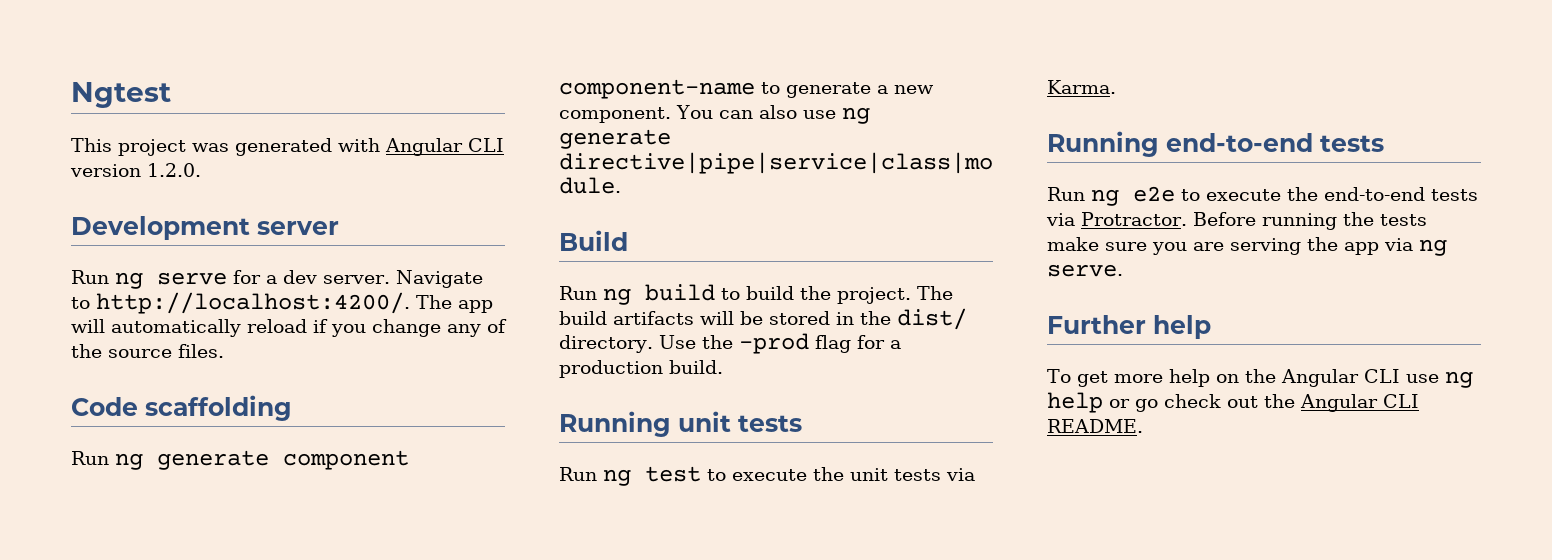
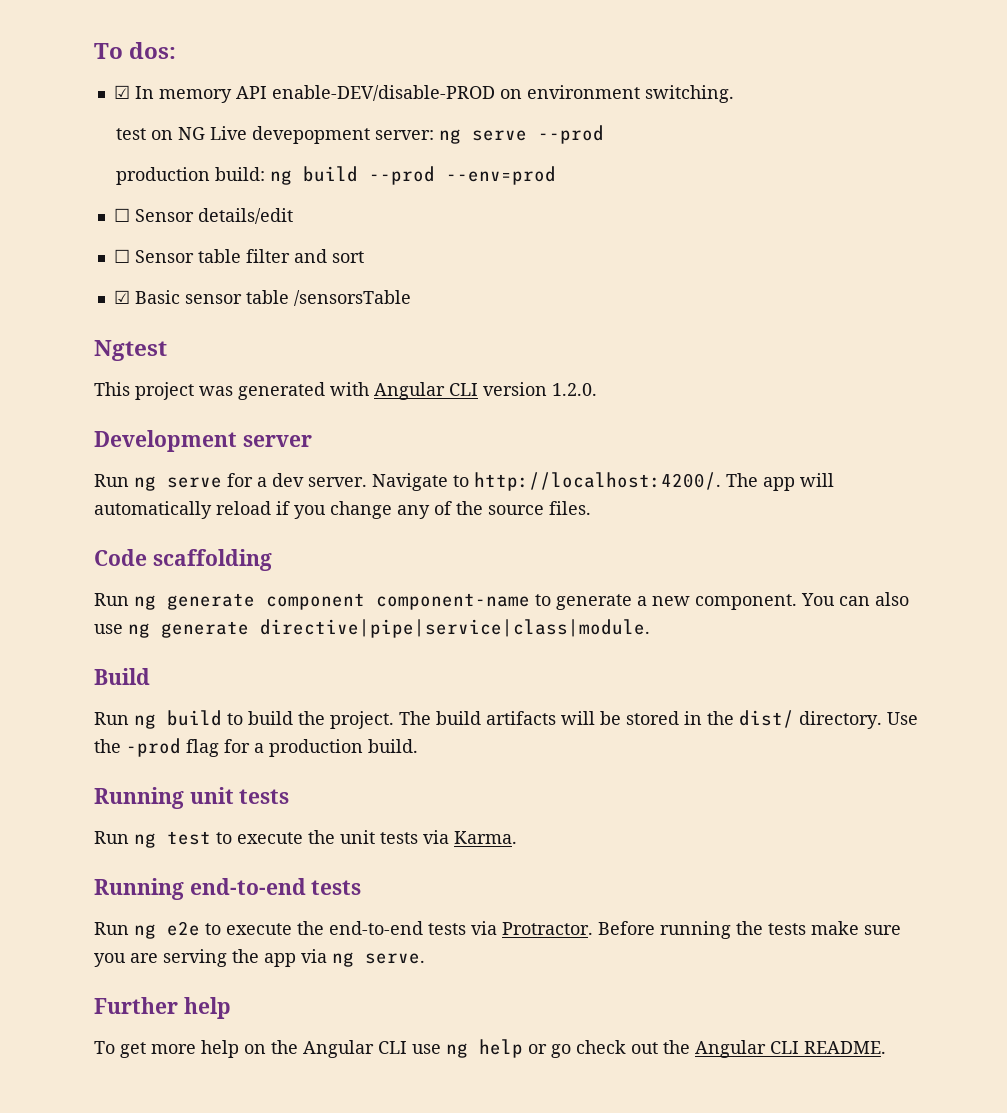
+ To dos:
+ ☑ In memory API enable-DEV/disable-PROD on environment switching.
+ test on NG Live devepopment server: ng serve --prod
+ production build: ng build --prod --env=prod
+ ☐ Sensor details/edit
+ ☐ Sensor table filter and sort
+ ☑ Basic sensor table /sensorsTable

